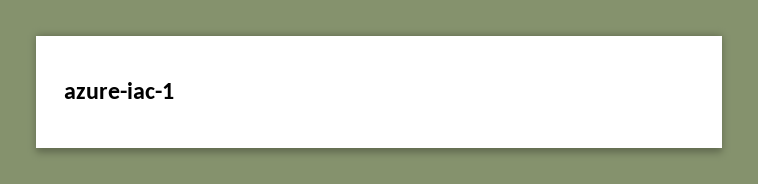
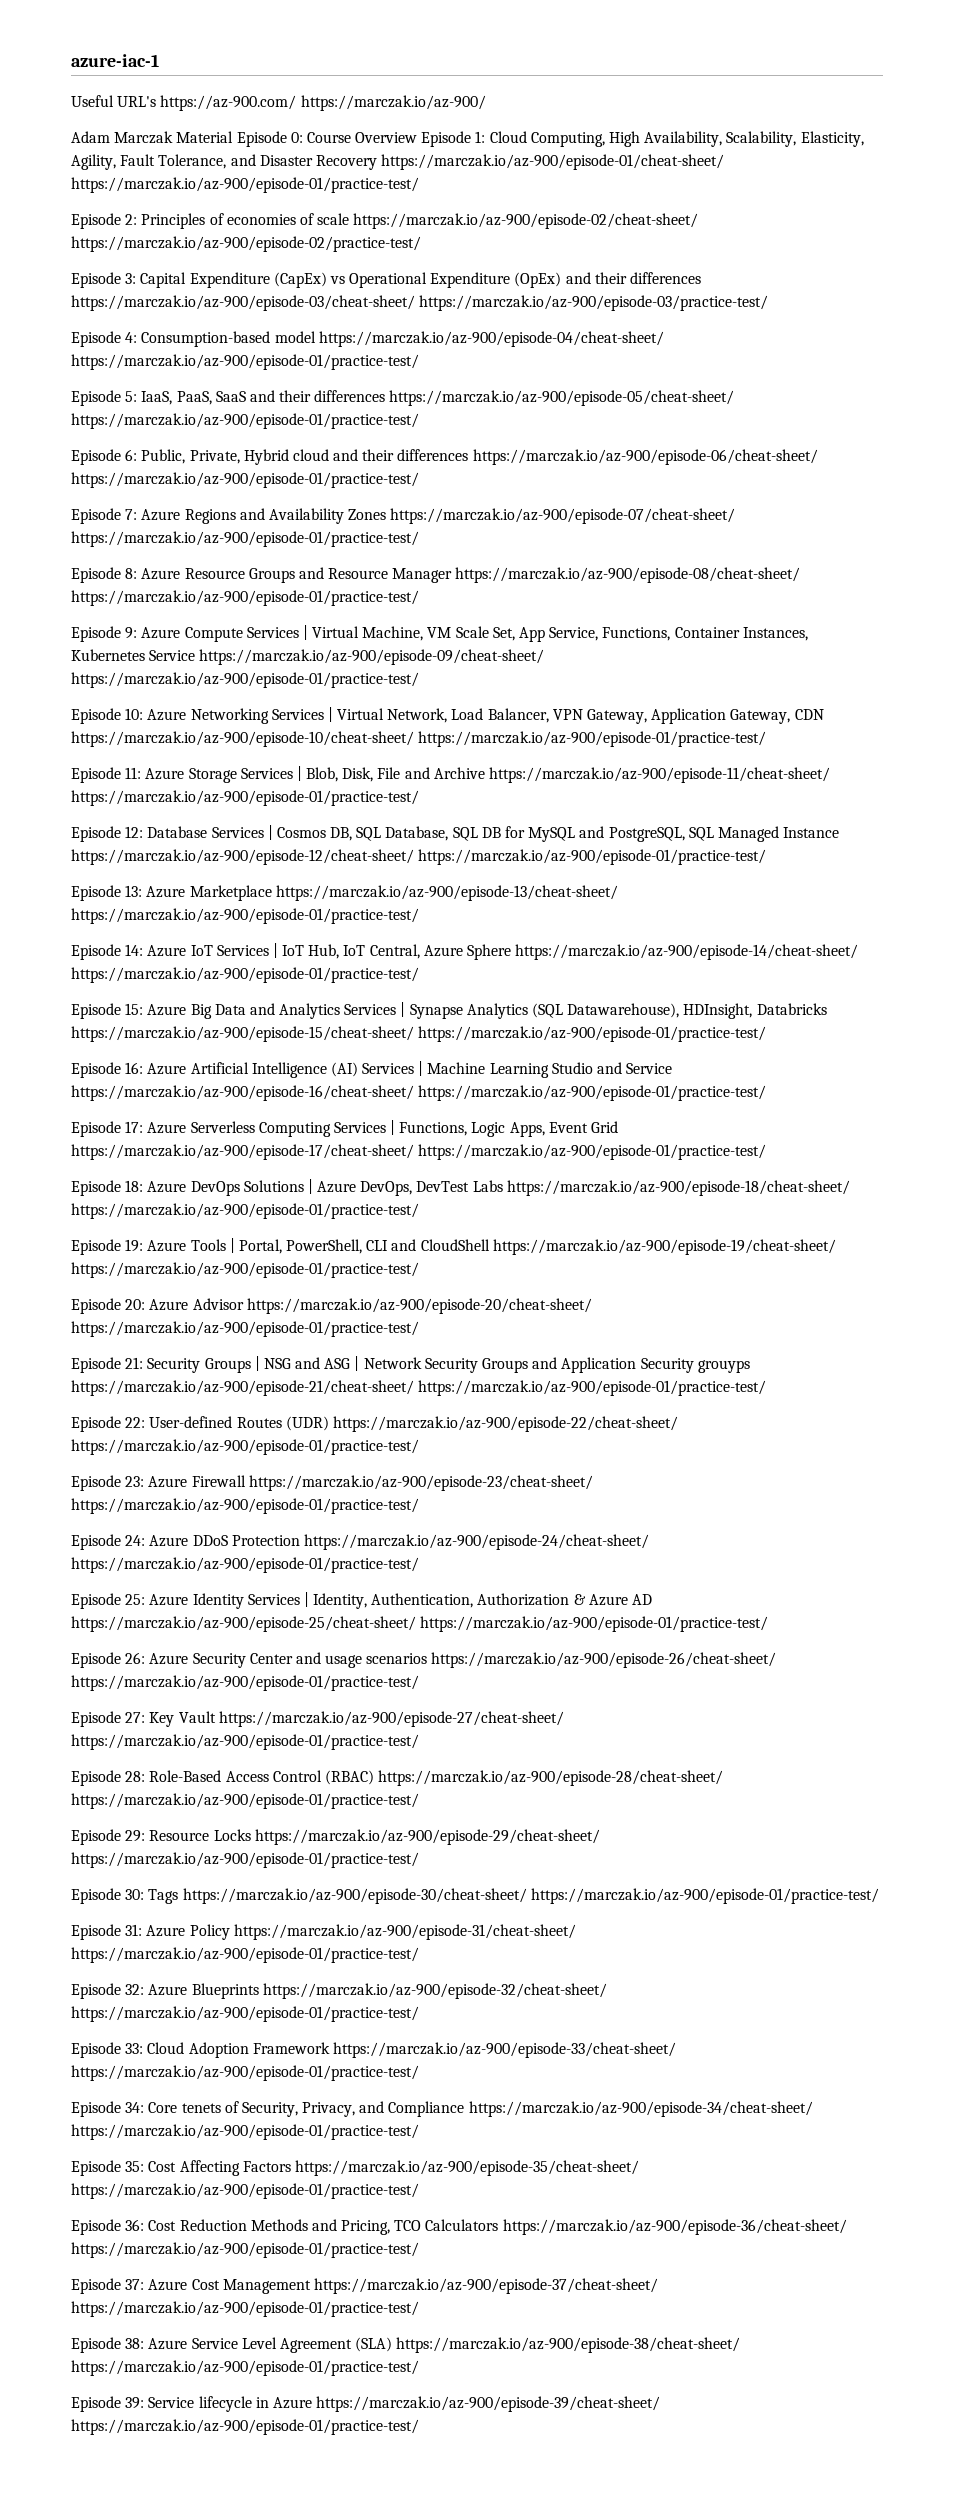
+ Useful URL's https://az-900.com/ https://marczak.io/az-900/
+ Adam Marczak Material Episode 0: Course Overview Episode 1: Cloud Computing, High Availability, Scalability, Elasticity, Agility, Fault Tolerance, and Disaster Recovery https://marczak.io/az-900/episode-01/cheat-sheet/ https://marczak.io/az-900/episode-01/practice-test/
+ Episode 2: Principles of economies of scale https://marczak.io/az-900/episode-02/cheat-sheet/ https://marczak.io/az-900/episode-02/practice-test/
+ Episode 3: Capital Expenditure (CapEx) vs Operational Expenditure (OpEx) and their differences https://marczak.io/az-900/episode-03/cheat-sheet/ https://marczak.io/az-900/episode-03/practice-test/
+ Episode 4: Consumption-based model https://marczak.io/az-900/episode-04/cheat-sheet/ https://marczak.io/az-900/episode-01/practice-test/
+ Episode 5: IaaS, PaaS, SaaS and their differences https://marczak.io/az-900/episode-05/cheat-sheet/ https://marczak.io/az-900/episode-01/practice-test/
+ Episode 6: Public, Private, Hybrid cloud and their differences https://marczak.io/az-900/episode-06/cheat-sheet/ https://marczak.io/az-900/episode-01/practice-test/
+ Episode 7: Azure Regions and Availability Zones https://marczak.io/az-900/episode-07/cheat-sheet/ https://marczak.io/az-900/episode-01/practice-test/
+ Episode 8: Azure Resource Groups and Resource Manager https://marczak.io/az-900/episode-08/cheat-sheet/ https://marczak.io/az-900/episode-01/practice-test/
+ Episode 9: Azure Compute Services | Virtual Machine, VM Scale Set, App Service, Functions, Container Instances, Kubernetes Service https://marczak.io/az-900/episode-09/cheat-sheet/ https://marczak.io/az-900/episode-01/practice-test/
+ Episode 10: Azure Networking Services | Virtual Network, Load Balancer, VPN Gateway, Application Gateway, CDN https://marczak.io/az-900/episode-10/cheat-sheet/ https://marczak.io/az-900/episode-01/practice-test/
+ Episode 11: Azure Storage Services | Blob, Disk, File and Archive https://marczak.io/az-900/episode-11/cheat-sheet/ https://marczak.io/az-900/episode-01/practice-test/
+ Episode 12: Database Services | Cosmos DB, SQL Database, SQL DB for MySQL and PostgreSQL, SQL Managed Instance https://marczak.io/az-900/episode-12/cheat-sheet/ https://marczak.io/az-900/episode-01/practice-test/
+ Episode 13: Azure Marketplace https://marczak.io/az-900/episode-13/cheat-sheet/ https://marczak.io/az-900/episode-01/practice-test/
+ Episode 14: Azure IoT Services | IoT Hub, IoT Central, Azure Sphere https://marczak.io/az-900/episode-14/cheat-sheet/ https://marczak.io/az-900/episode-01/practice-test/
+ Episode 15: Azure Big Data and Analytics Services | Synapse Analytics (SQL Datawarehouse), HDInsight, Databricks https://marczak.io/az-900/episode-15/cheat-sheet/ https://marczak.io/az-900/episode-01/practice-test/
+ Episode 16: Azure Artificial Intelligence (AI) Services | Machine Learning Studio and Service https://marczak.io/az-900/episode-16/cheat-sheet/ https://marczak.io/az-900/episode-01/practice-test/
+ Episode 17: Azure Serverless Computing Services | Functions, Logic Apps, Event Grid https://marczak.io/az-900/episode-17/cheat-sheet/ https://marczak.io/az-900/episode-01/practice-test/
+ Episode 18: Azure DevOps Solutions | Azure DevOps, DevTest Labs https://marczak.io/az-900/episode-18/cheat-sheet/ https://marczak.io/az-900/episode-01/practice-test/
+ Episode 19: Azure Tools | Portal, PowerShell, CLI and CloudShell https://marczak.io/az-900/episode-19/cheat-sheet/ https://marczak.io/az-900/episode-01/practice-test/
+ Episode 20: Azure Advisor https://marczak.io/az-900/episode-20/cheat-sheet/ https://marczak.io/az-900/episode-01/practice-test/
+ Episode 21: Security Groups | NSG and ASG | Network Security Groups and Application Security grouyps https://marczak.io/az-900/episode-21/cheat-sheet/ https://marczak.io/az-900/episode-01/practice-test/
+ Episode 22: User-defined Routes (UDR) https://marczak.io/az-900/episode-22/cheat-sheet/ https://marczak.io/az-900/episode-01/practice-test/
+ Episode 23: Azure Firewall https://marczak.io/az-900/episode-23/cheat-sheet/ https://marczak.io/az-900/episode-01/practice-test/
+ Episode 24: Azure DDoS Protection https://marczak.io/az-900/episode-24/cheat-sheet/ https://marczak.io/az-900/episode-01/practice-test/
+ Episode 25: Azure Identity Services | Identity, Authentication, Authorization & Azure AD https://marczak.io/az-900/episode-25/cheat-sheet/ https://marczak.io/az-900/episode-01/practice-test/
+ Episode 26: Azure Security Center and usage scenarios https://marczak.io/az-900/episode-26/cheat-sheet/ https://marczak.io/az-900/episode-01/practice-test/
+ Episode 27: Key Vault https://marczak.io/az-900/episode-27/cheat-sheet/ https://marczak.io/az-900/episode-01/practice-test/
+ Episode 28: Role-Based Access Control (RBAC) https://marczak.io/az-900/episode-28/cheat-sheet/ https://marczak.io/az-900/episode-01/practice-test/
+ Episode 29: Resource Locks https://marczak.io/az-900/episode-29/cheat-sheet/ https://marczak.io/az-900/episode-01/practice-test/
+ Episode 30: Tags https://marczak.io/az-900/episode-30/cheat-sheet/ https://marczak.io/az-900/episode-01/practice-test/
+ Episode 31: Azure Policy https://marczak.io/az-900/episode-31/cheat-sheet/ https://marczak.io/az-900/episode-01/practice-test/
+ Episode 32: Azure Blueprints https://marczak.io/az-900/episode-32/cheat-sheet/ https://marczak.io/az-900/episode-01/practice-test/
+ Episode 33: Cloud Adoption Framework https://marczak.io/az-900/episode-33/cheat-sheet/ https://marczak.io/az-900/episode-01/practice-test/
+ Episode 34: Core tenets of Security, Privacy, and Compliance https://marczak.io/az-900/episode-34/cheat-sheet/ https://marczak.io/az-900/episode-01/practice-test/
+ Episode 35: Cost Affecting Factors https://marczak.io/az-900/episode-35/cheat-sheet/ https://marczak.io/az-900/episode-01/practice-test/
+ Episode 36: Cost Reduction Methods and Pricing, TCO Calculators https://marczak.io/az-900/episode-36/cheat-sheet/ https://marczak.io/az-900/episode-01/practice-test/
+ Episode 37: Azure Cost Management https://marczak.io/az-900/episode-37/cheat-sheet/ https://marczak.io/az-900/episode-01/practice-test/
+ Episode 38: Azure Service Level Agreement (SLA) https://marczak.io/az-900/episode-38/cheat-sheet/ https://marczak.io/az-900/episode-01/practice-test/
+ Episode 39: Service lifecycle in Azure https://marczak.io/az-900/episode-39/cheat-sheet/ https://marczak.io/az-900/episode-01/practice-test/

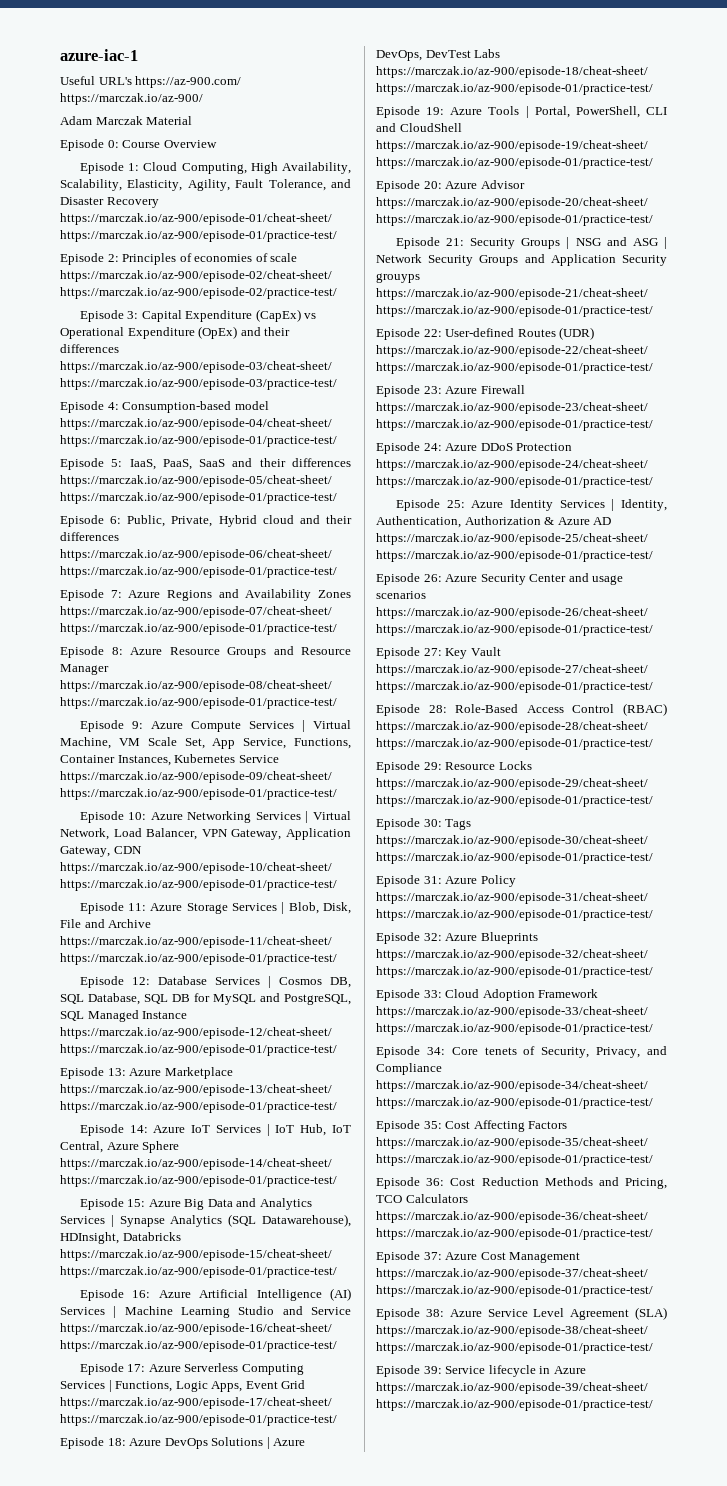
- Adam Marczak Material Episode 0: Course Overview Episode 1: Cloud Computing, High Availability, Scalability, Elasticity, Agility, Fault Tolerance, and Disaster Recovery https://marczak.io/az-900/episode-01/cheat-sheet/ https://marczak.io/az-900/episode-01/practice-test/
+ Adam Marczak Material
+ Episode 0: Course Overview
+ Episode 1: Cloud Computing, High Availability, Scalability, Elasticity, Agility, Fault Tolerance, and Disaster Recovery https://marczak.io/az-900/episode-01/cheat-sheet/ https://marczak.io/az-900/episode-01/practice-test/

